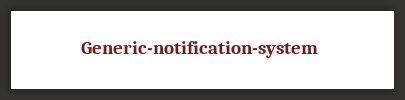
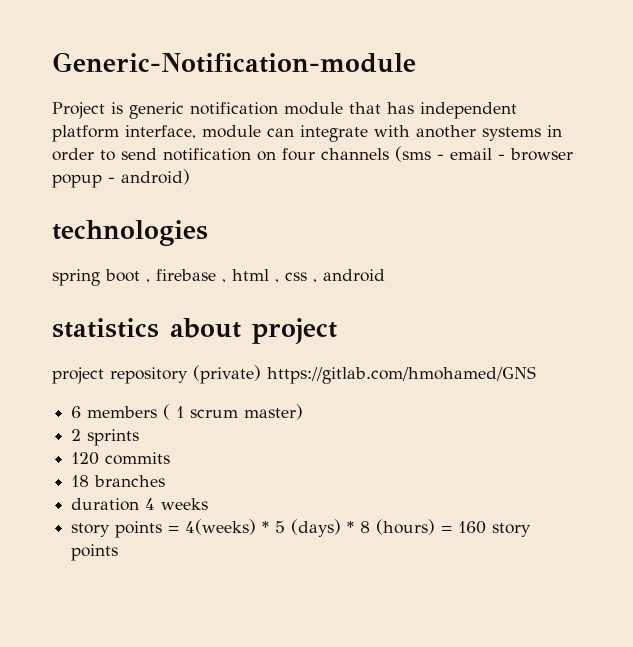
- Generic-notification-system
+ Generic-Notification-module
+ Project is generic notification module that has independent platform interface, module can integrate with another systems in order to send notification on four channels (sms - email - browser popup - android)
+ technologies
+ spring boot , firebase , html , css , android
+ statistics about project
+ project repository (private) https://gitlab.com/hmohamed/GNS
+ 6 members ( 1 scrum master)
+ 2 sprints
+ 120 commits
+ 18 branches
+ duration 4 weeks
+ story points = 4(weeks) * 5 (days) * 8 (hours) = 160 story points

